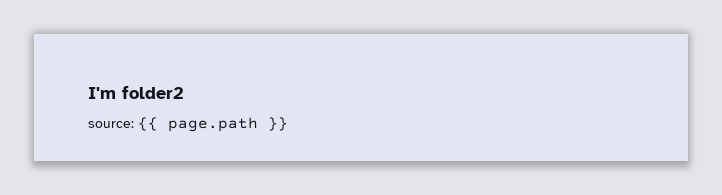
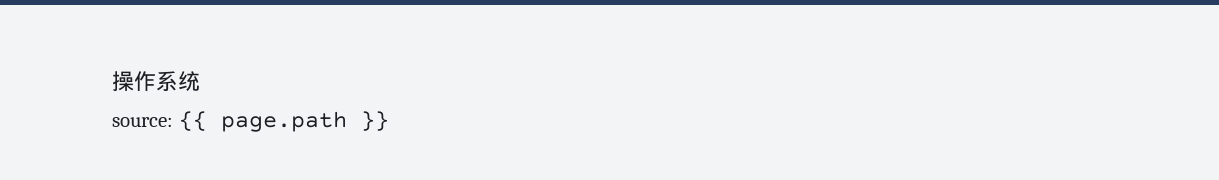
- I'm folder2
+ 操作系统

